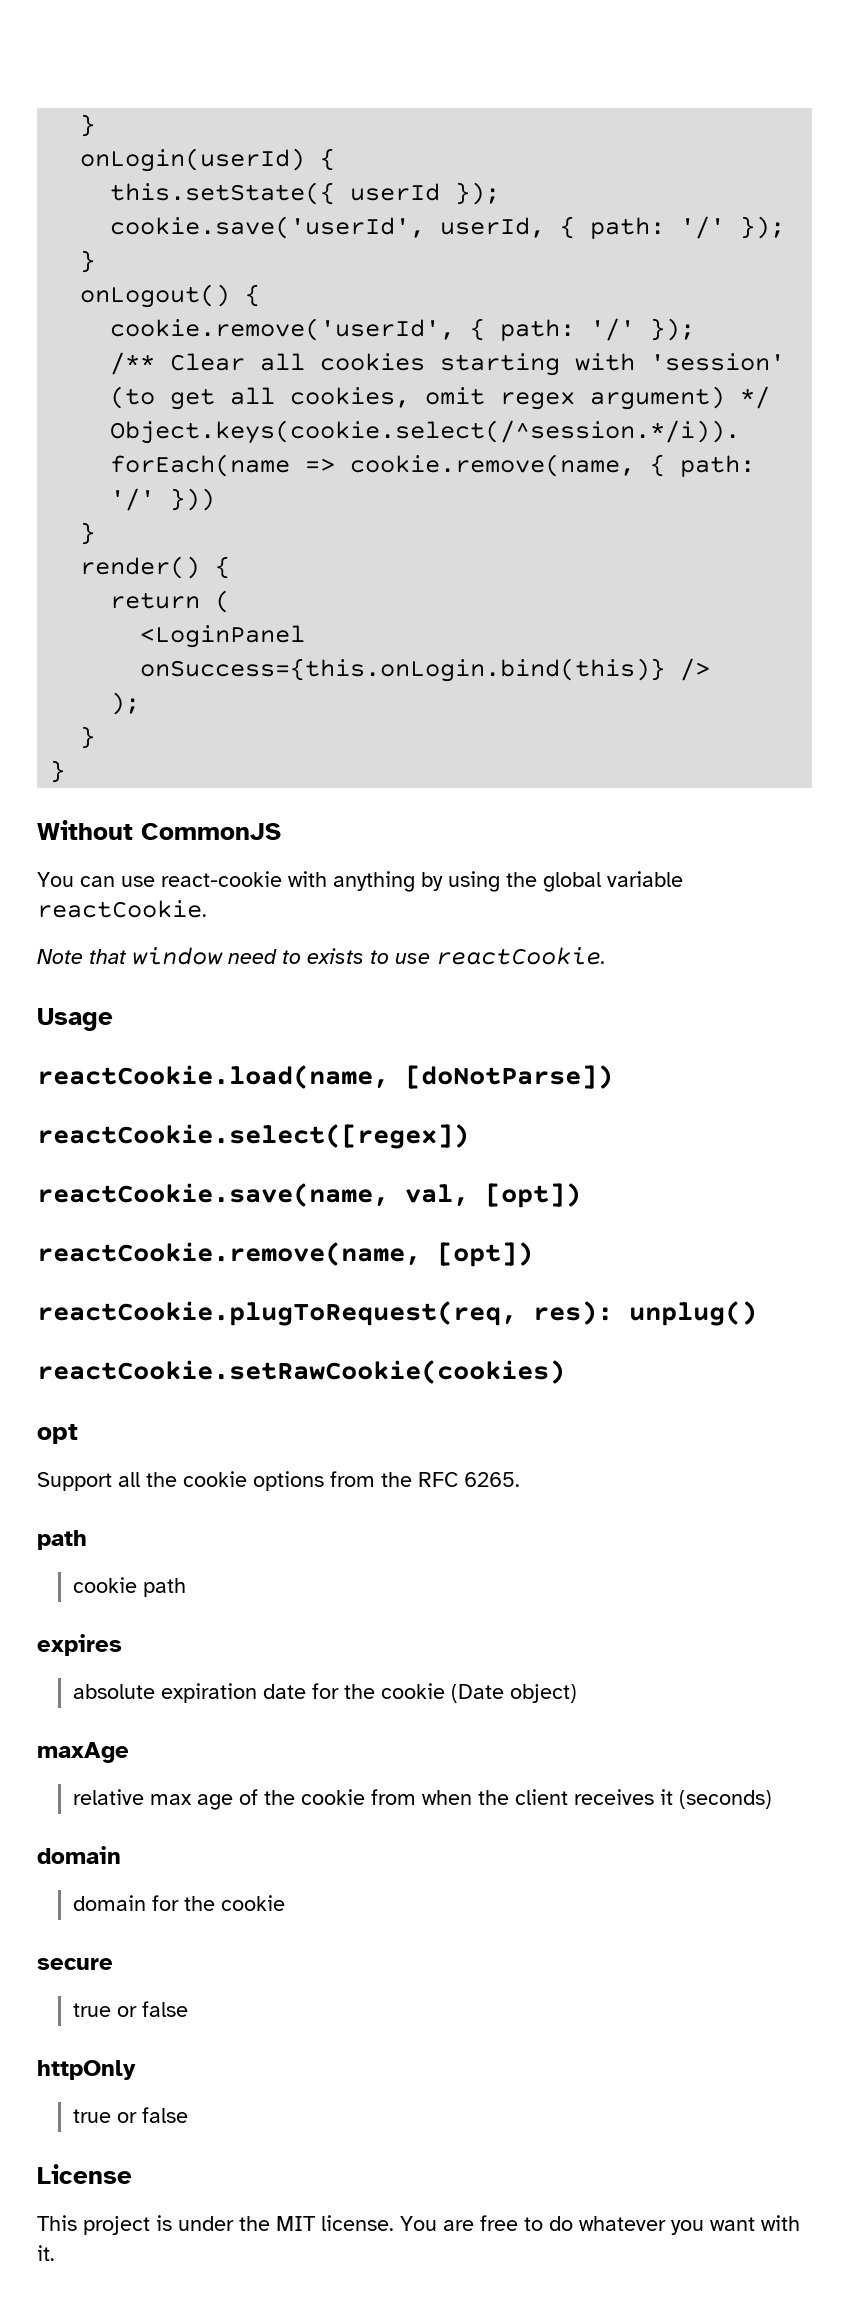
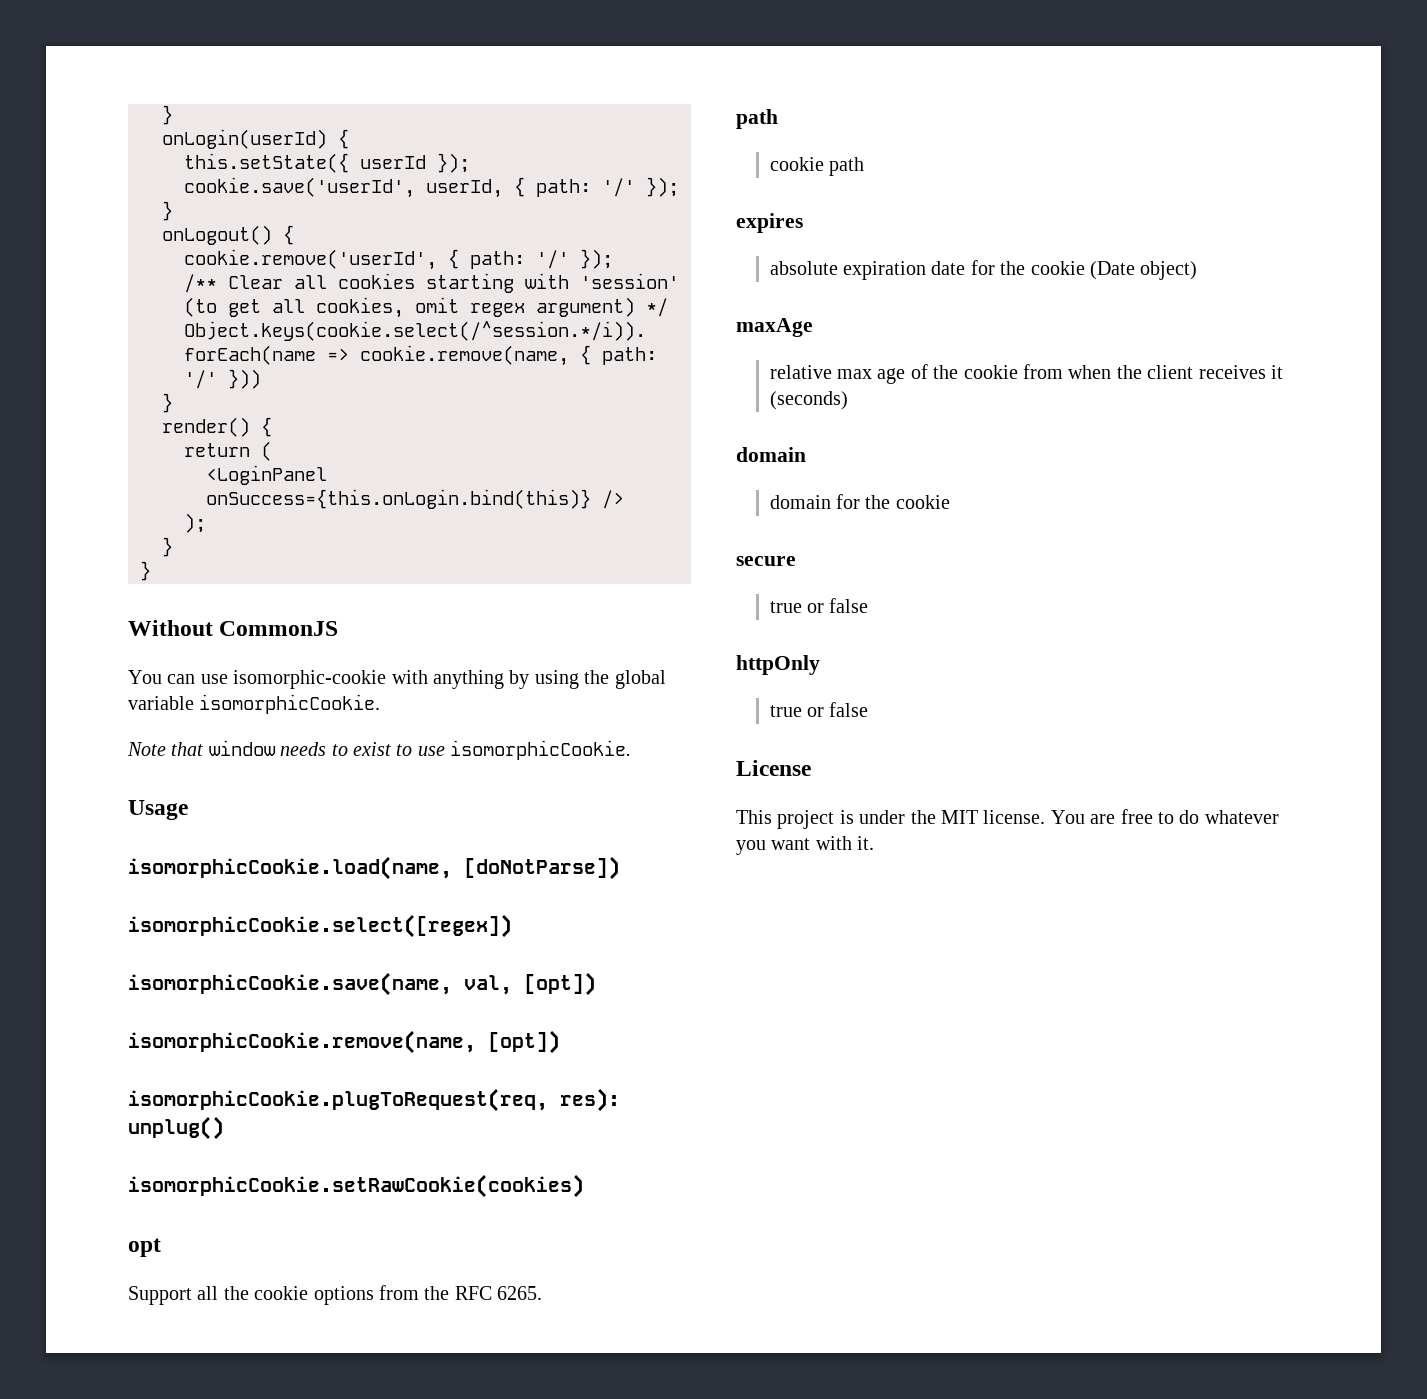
- You can use react-cookie with anything by using the global variable reactCookie.
+ You can use isomorphic-cookie with anything by using the global variable isomorphicCookie.
- Note that window need to exists to use reactCookie.
+ Note that window needs to exist to use isomorphicCookie.
- reactCookie.load(name, [doNotParse])
+ isomorphicCookie.load(name, [doNotParse])
- reactCookie.select([regex])
- reactCookie.save(name, val, [opt])
+ isomorphicCookie.select([regex])
+ isomorphicCookie.save(name, val, [opt])
- reactCookie.remove(name, [opt])
- reactCookie.plugToRequest(req, res): unplug()
+ isomorphicCookie.remove(name, [opt])
+ isomorphicCookie.plugToRequest(req, res): unplug()
- reactCookie.setRawCookie(cookies)
+ isomorphicCookie.setRawCookie(cookies)

